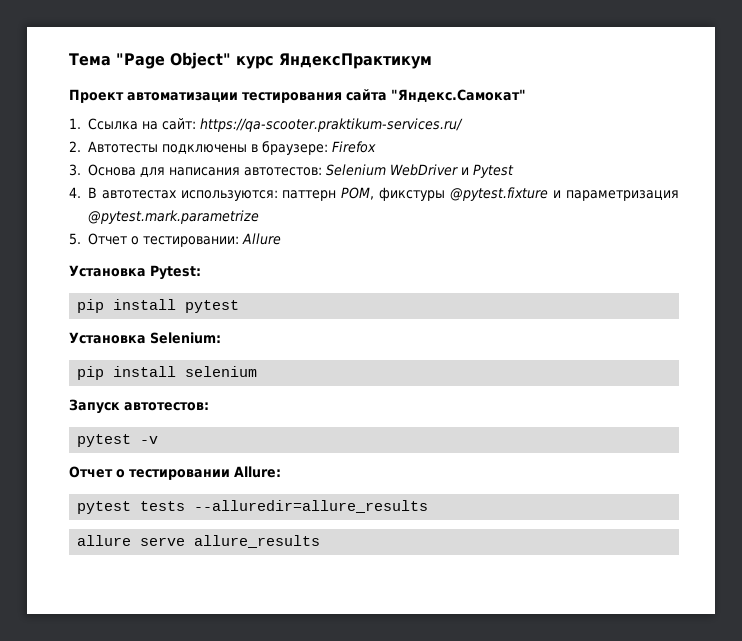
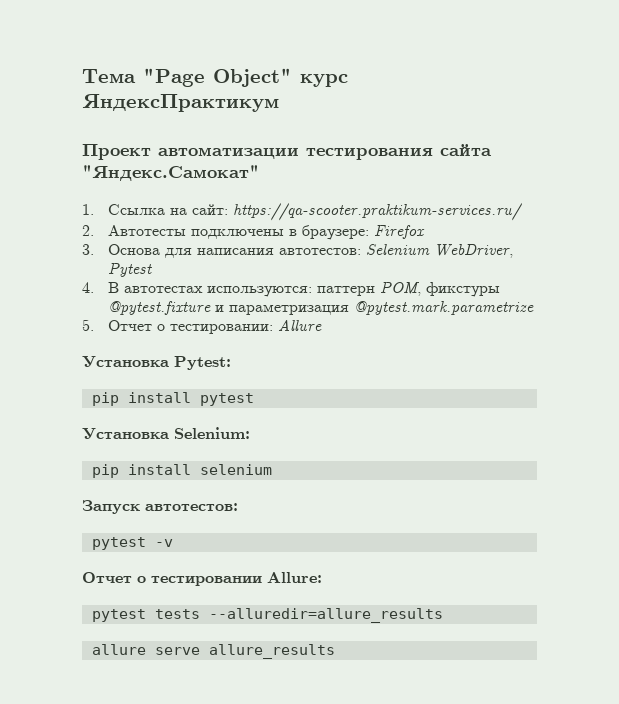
- 3. Основа для написания автотестов: Selenium WebDriver и Pytest
+ 3. Основа для написания автотестов: Selenium WebDriver, Pytest

